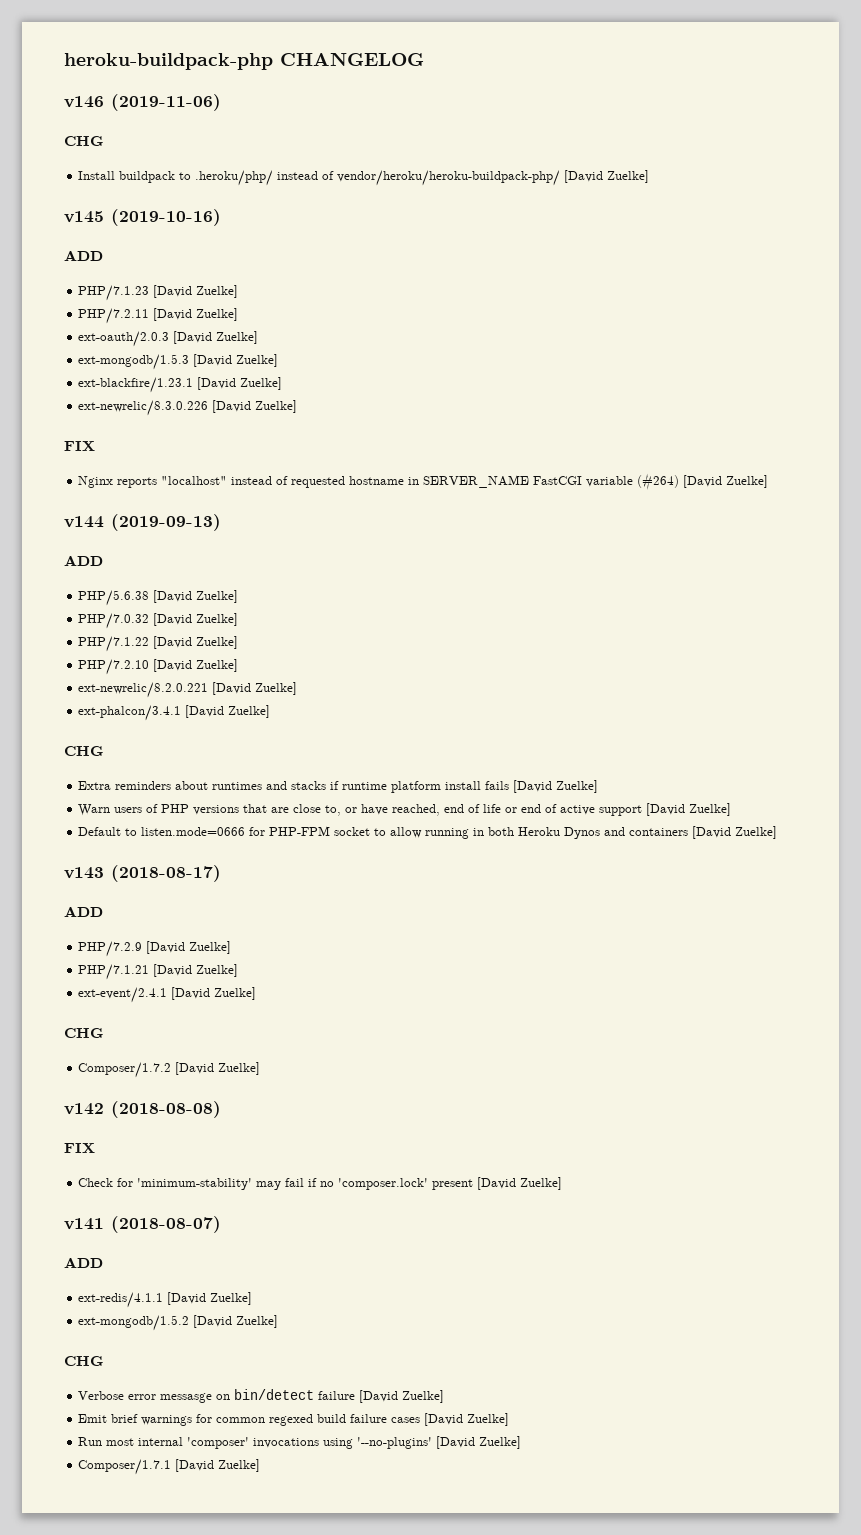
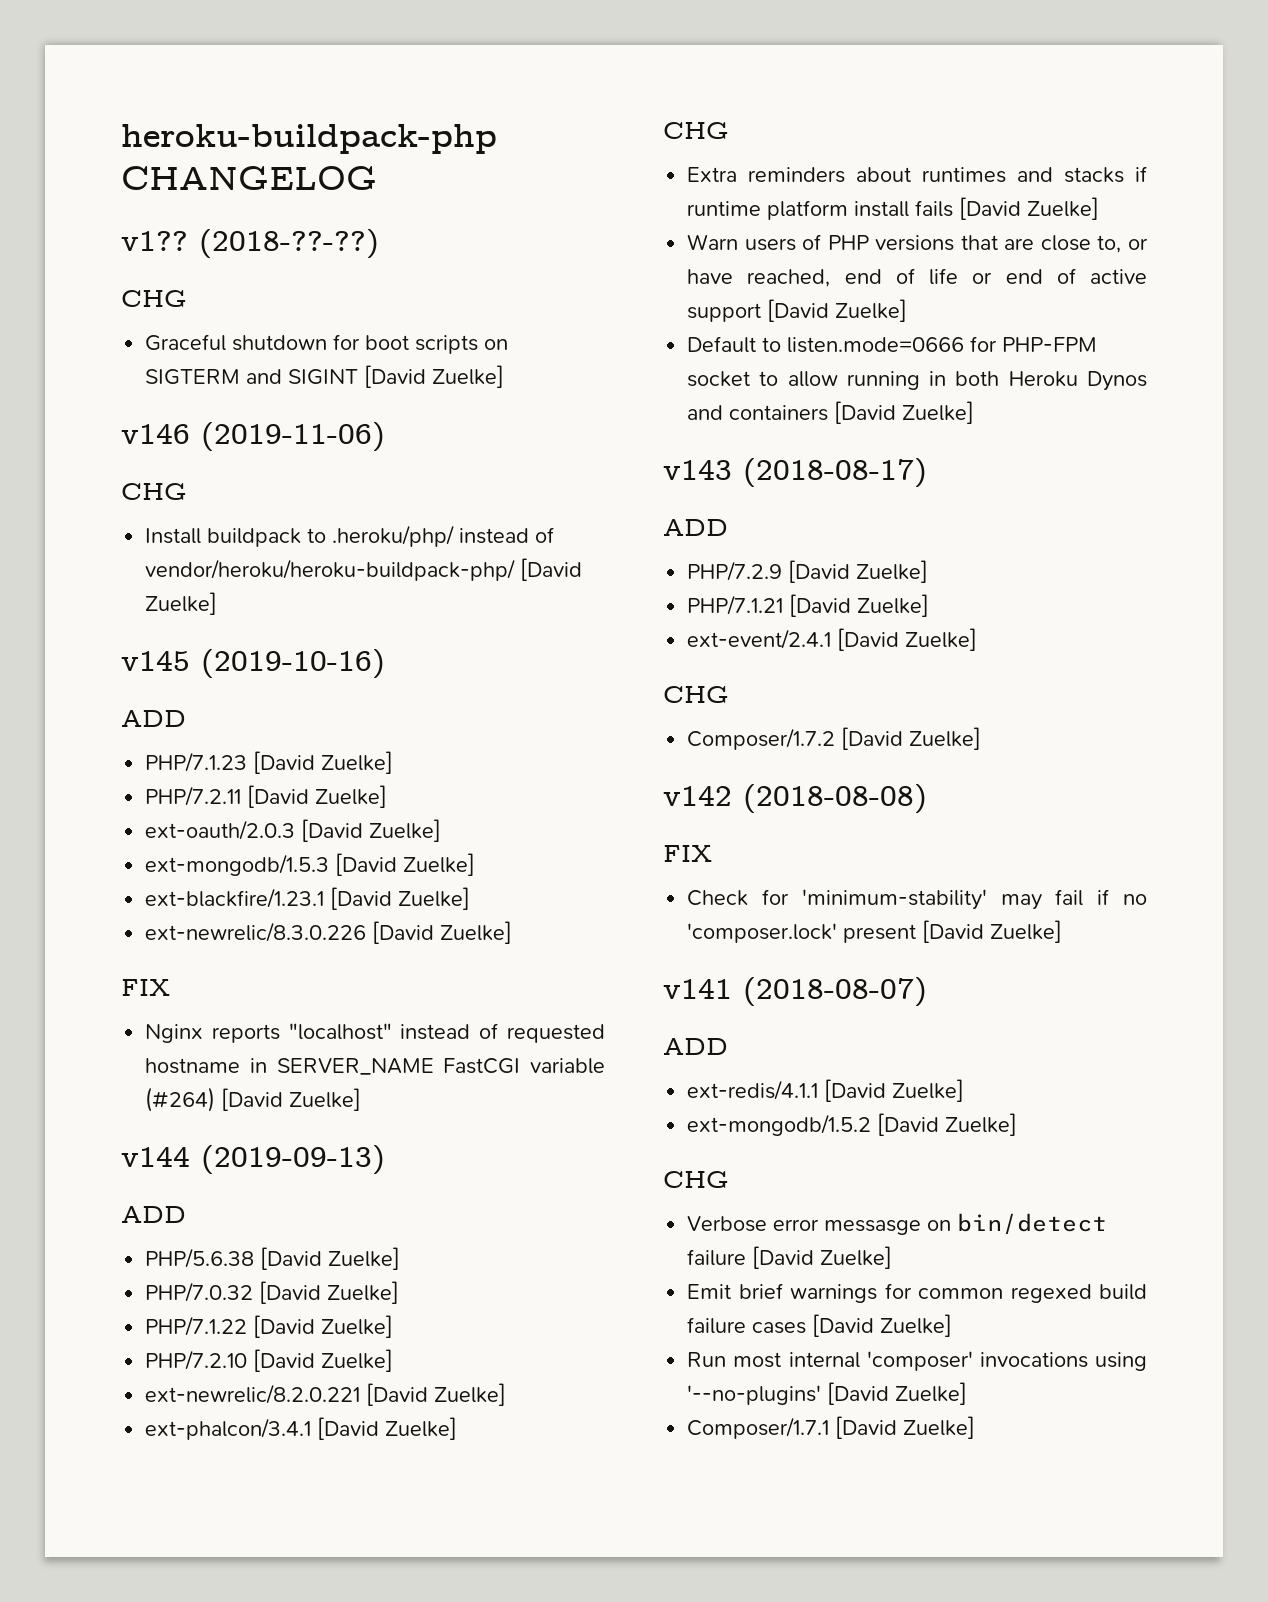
+ v1?? (2018-??-??)
+ CHG
+ Graceful shutdown for boot scripts on SIGTERM and SIGINT [David Zuelke]

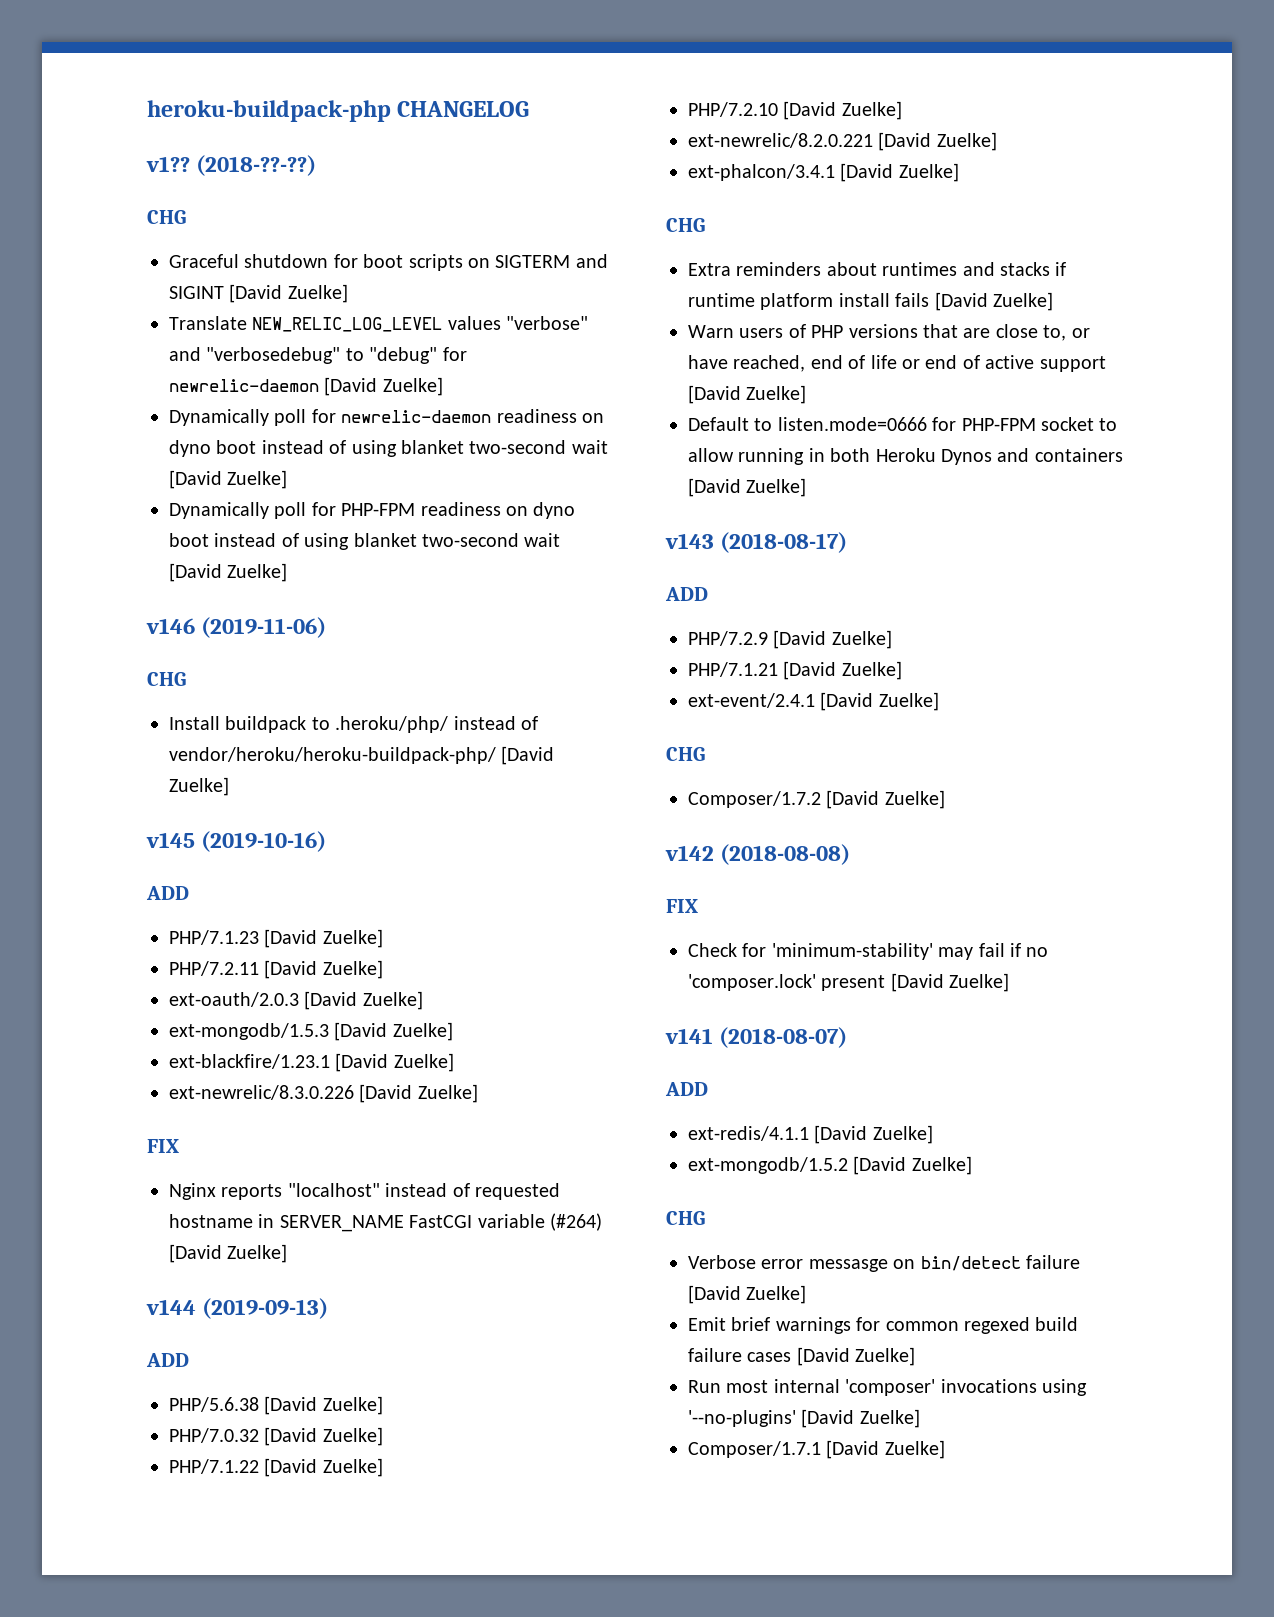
+ Translate NEW_RELIC_LOG_LEVEL values "verbose" and "verbosedebug" to "debug" for newrelic-daemon [David Zuelke]
+ Dynamically poll for newrelic-daemon readiness on dyno boot instead of using blanket two-second wait [David Zuelke]
+ Dynamically poll for PHP-FPM readiness on dyno boot instead of using blanket two-second wait [David Zuelke]

